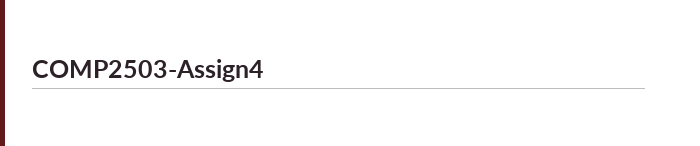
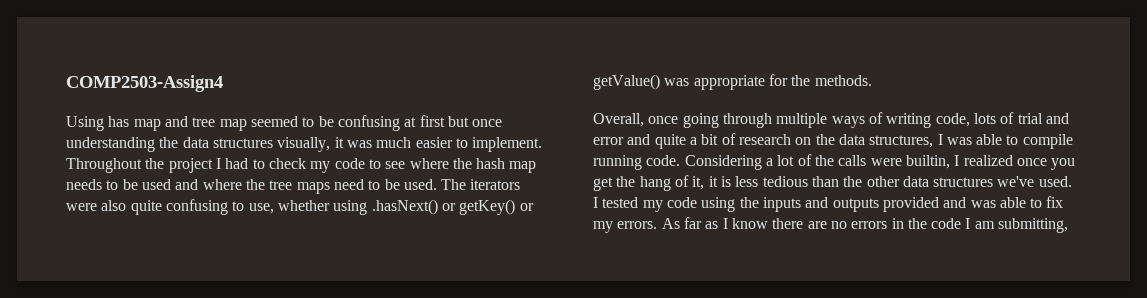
+ Using has map and tree map seemed to be confusing at first but once understanding the data structures visually, it was much easier to implement. Throughout the project I had to check my code to see where the hash map needs to be used and where the tree maps need to be used. The iterators were also quite confusing to use, whether using .hasNext() or getKey() or getValue() was appropriate for the methods.
+ Overall, once going through multiple ways of writing code, lots of trial and error and quite a bit of research on the data structures, I was able to compile running code. Considering a lot of the calls were builtin, I realized once you get the hang of it, it is less tedious than the other data structures we've used. I tested my code using the inputs and outputs provided and was able to fix my errors. As far as I know there are no errors in the code I am submitting,

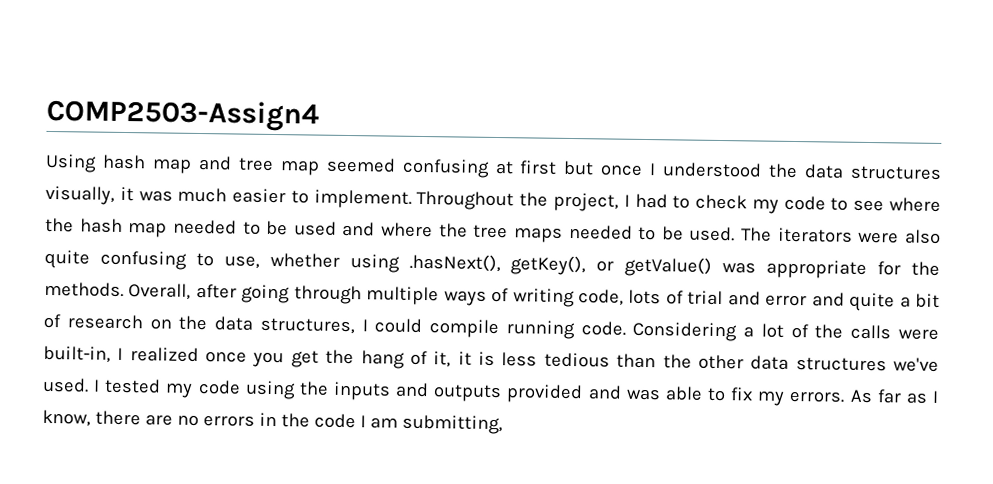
- Using has map and tree map seemed to be confusing at first but once understanding the data structures visually, it was much easier to implement.
+ Using hash map and tree map seemed confusing at first but once I understood the data structures visually, it was much easier to implement.
- Throughout the project I had to check my code to see where the hash map needs to be used and where the tree maps need to be used.
+ Throughout the project, I had to check my code to see where the hash map needed to be used and where the tree maps needed to be used.
- The iterators were also quite confusing to use, whether using .hasNext() or getKey() or getValue() was appropriate for the methods.
- Overall, once going through multiple ways of writing code, lots of trial and error and quite a bit of research on the data structures, I was able to compile running code.
+ The iterators were also quite confusing to use, whether using .hasNext(), getKey(), or getValue() was appropriate for the methods. Overall, after going through multiple ways of writing code, lots of trial and error and quite a bit of research on the data structures, I could compile running code.
- Considering a lot of the calls were builtin, I realized once you get the hang of it, it is less tedious than the other data structures we've used.
+ Considering a lot of the calls were built-in, I realized once you get the hang of it, it is less tedious than the other data structures we've used.
- As far as I know there are no errors in the code I am submitting,
+ As far as I know, there are no errors in the code I am submitting,

